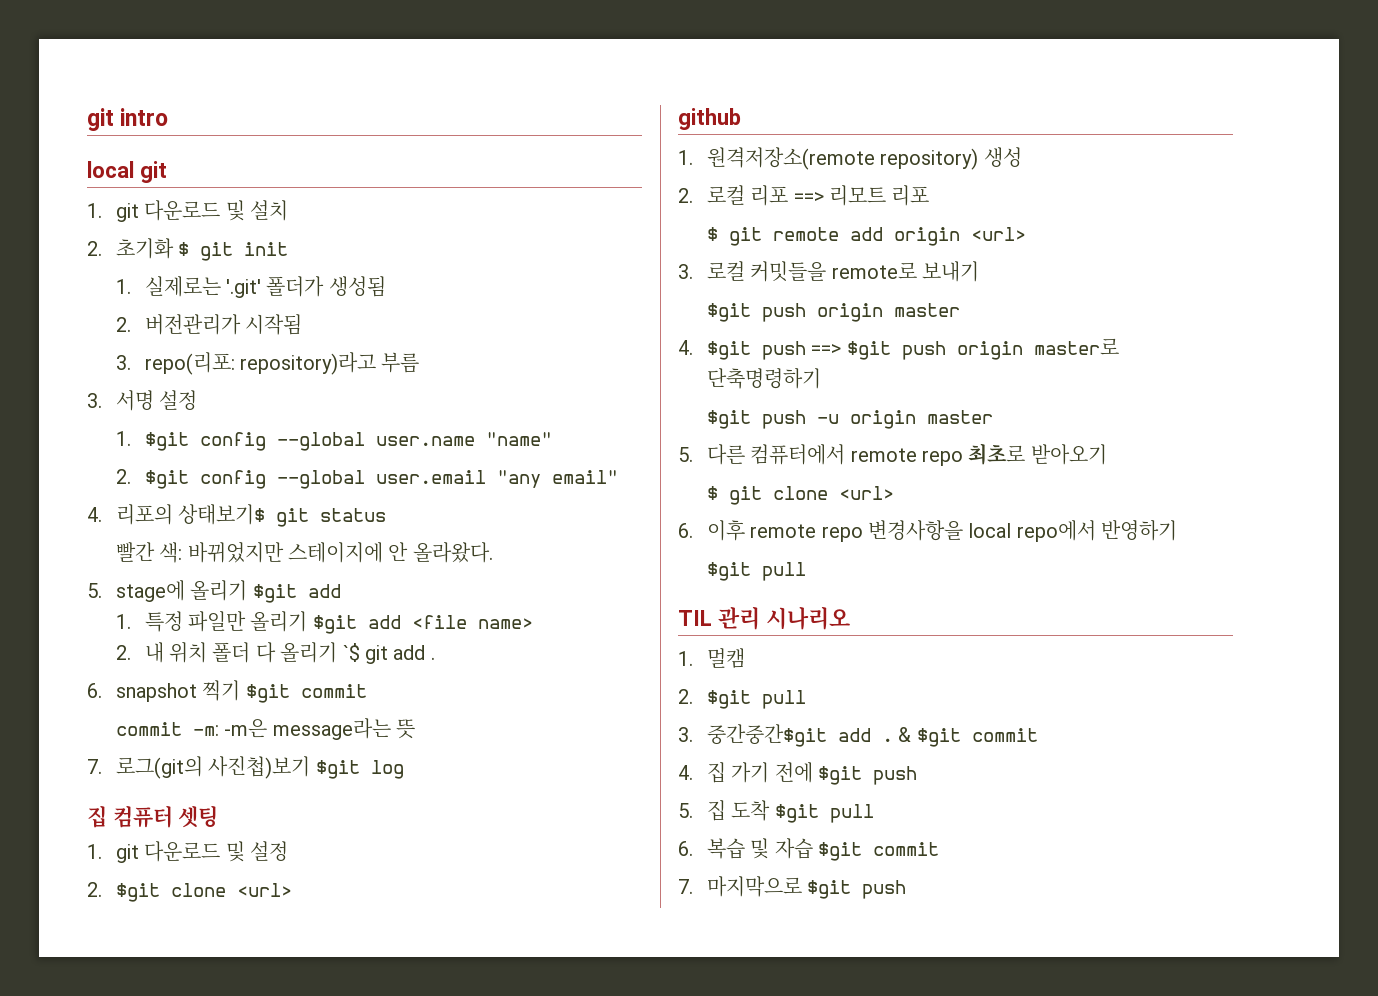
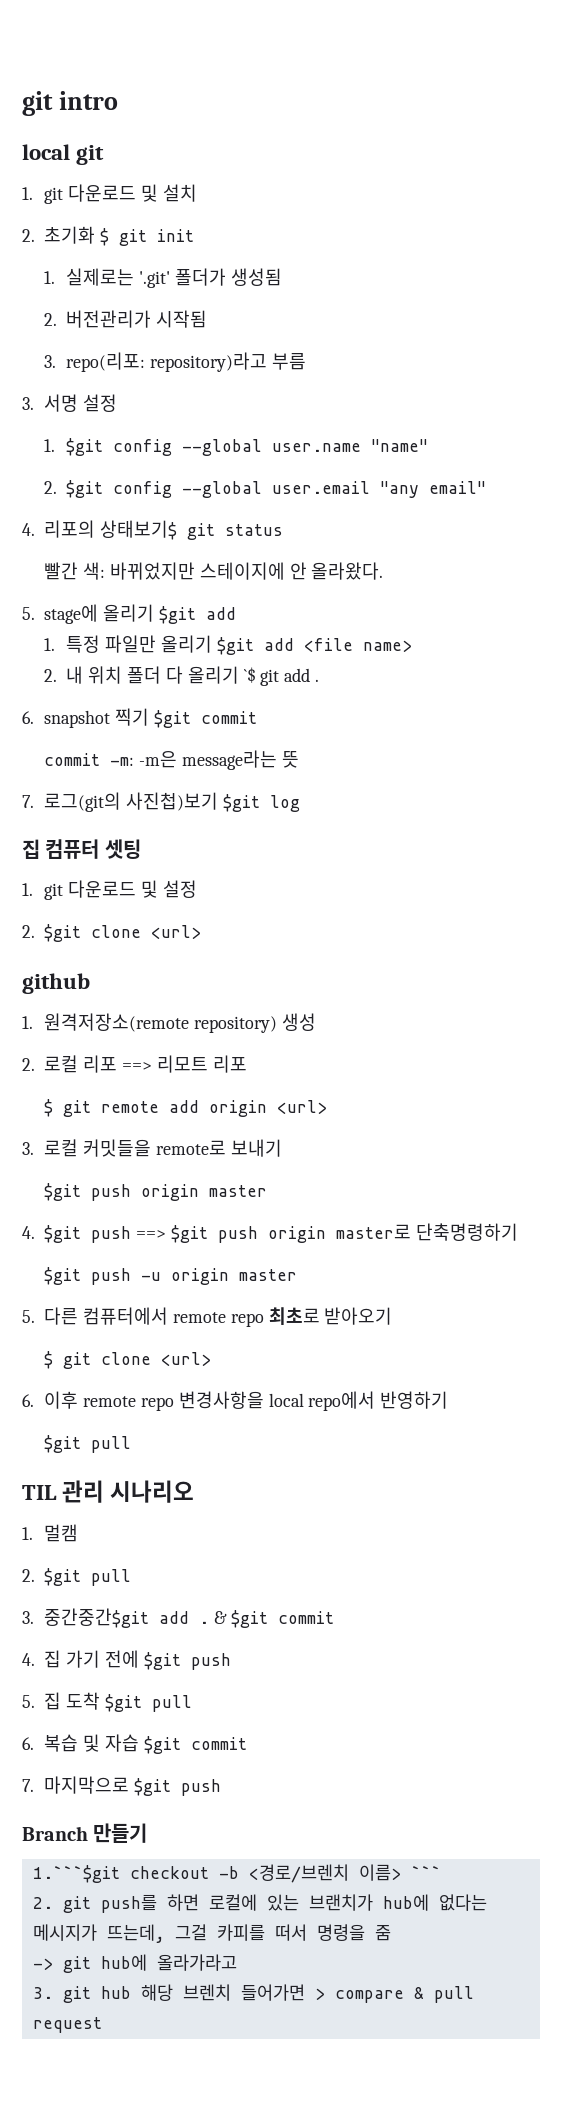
+ Branch 만들기
+ 1.```$git checkout -b <경로/브렌치 이름> ```
+ 2. git push를 하면 로컬에 있는 브랜치가 hub에 없다는 메시지가 뜨는데, 그걸 카피를 떠서 명령을 줌
+ -> git hub에 올라가라고
+ 3. git hub 해당 브렌치 들어가면 > compare & pull request

